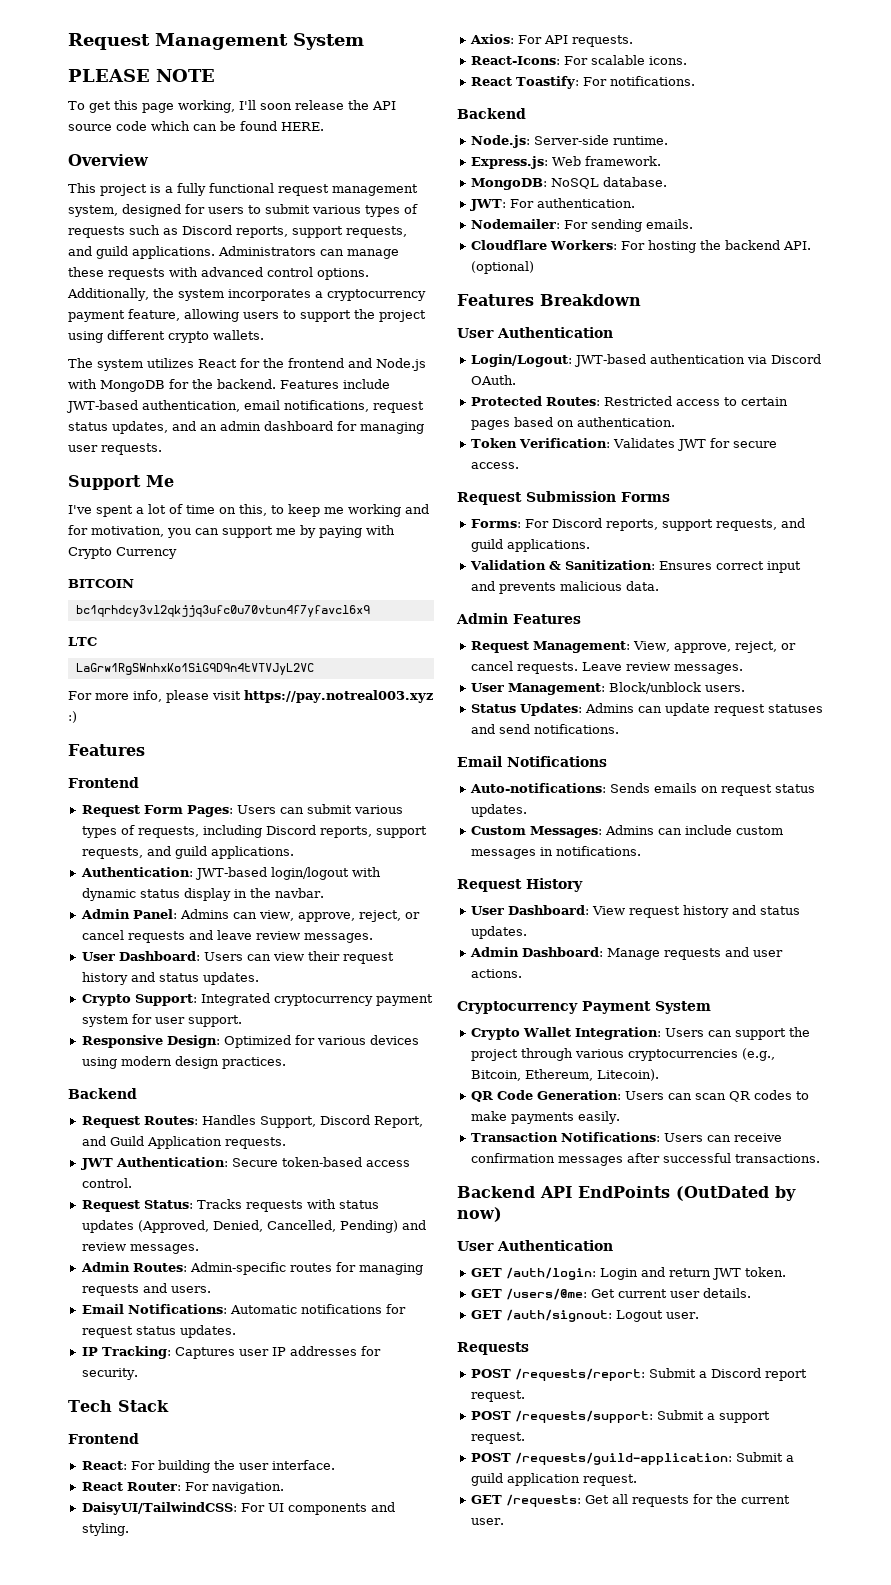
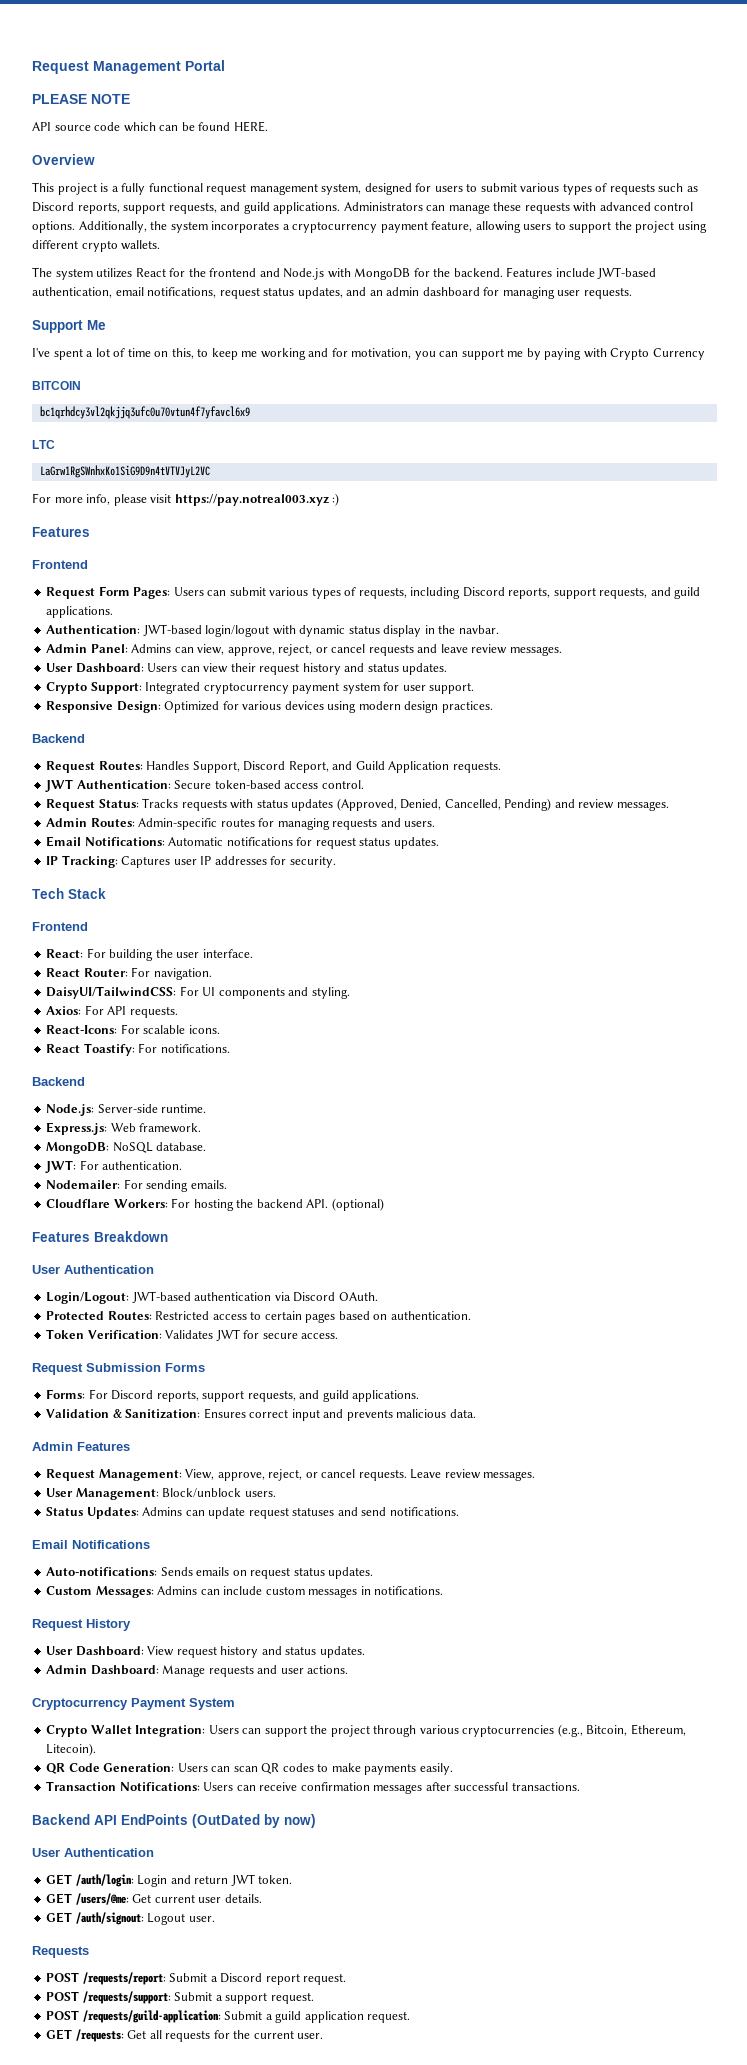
- Request Management System
+ Request Management Portal
- To get this page working, I'll soon release the API source code which can be found HERE.
+ API source code which can be found HERE.

